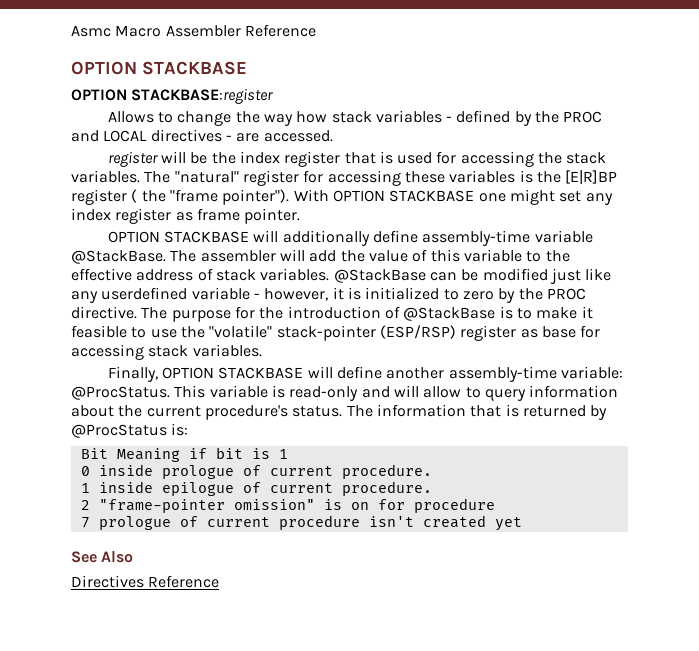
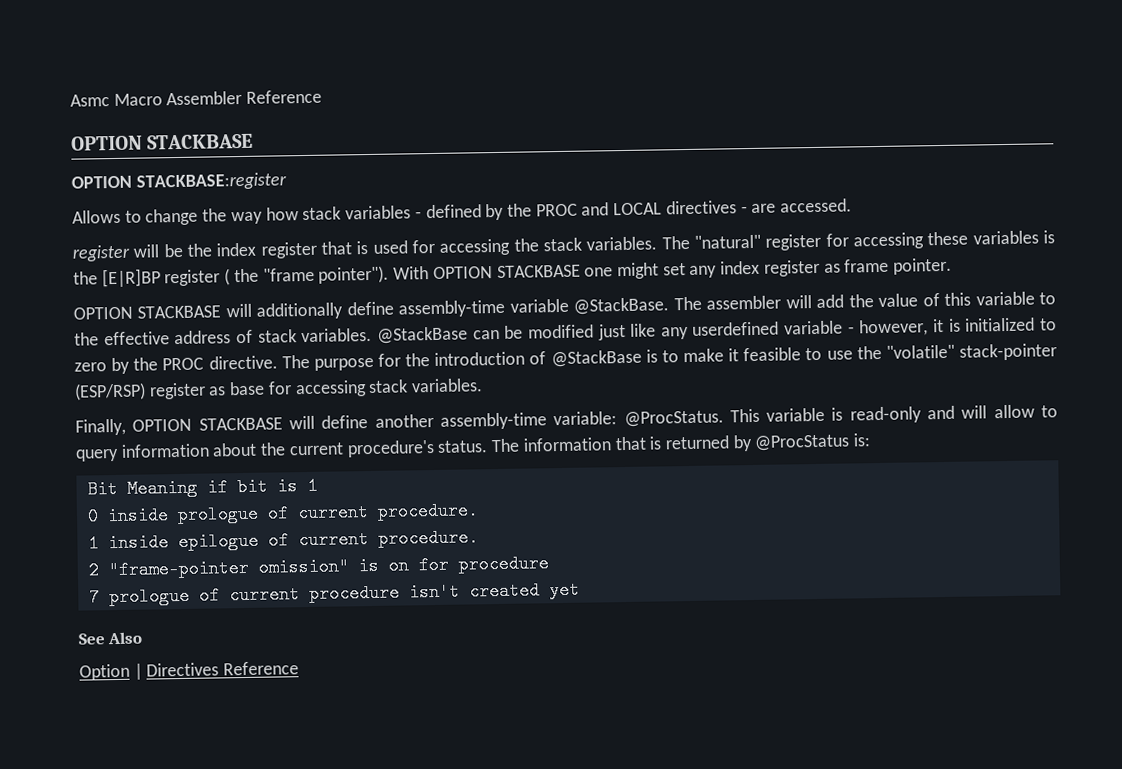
- Directives Reference
+ Option | Directives Reference

